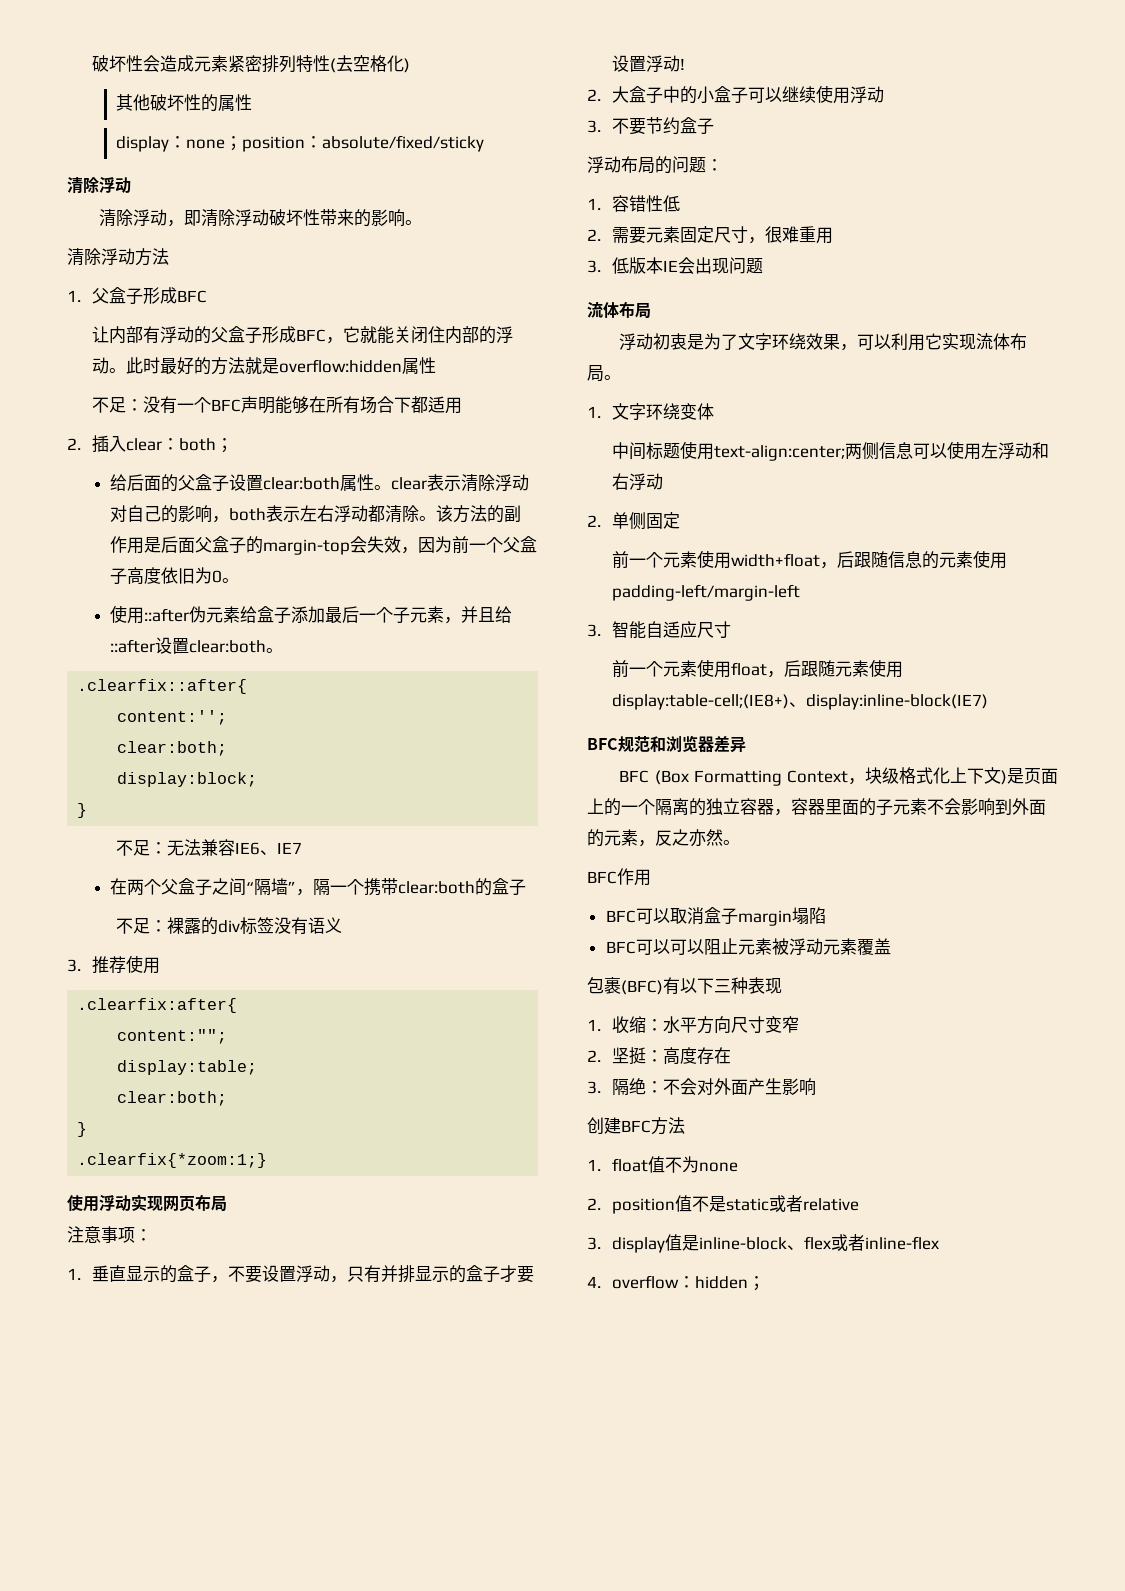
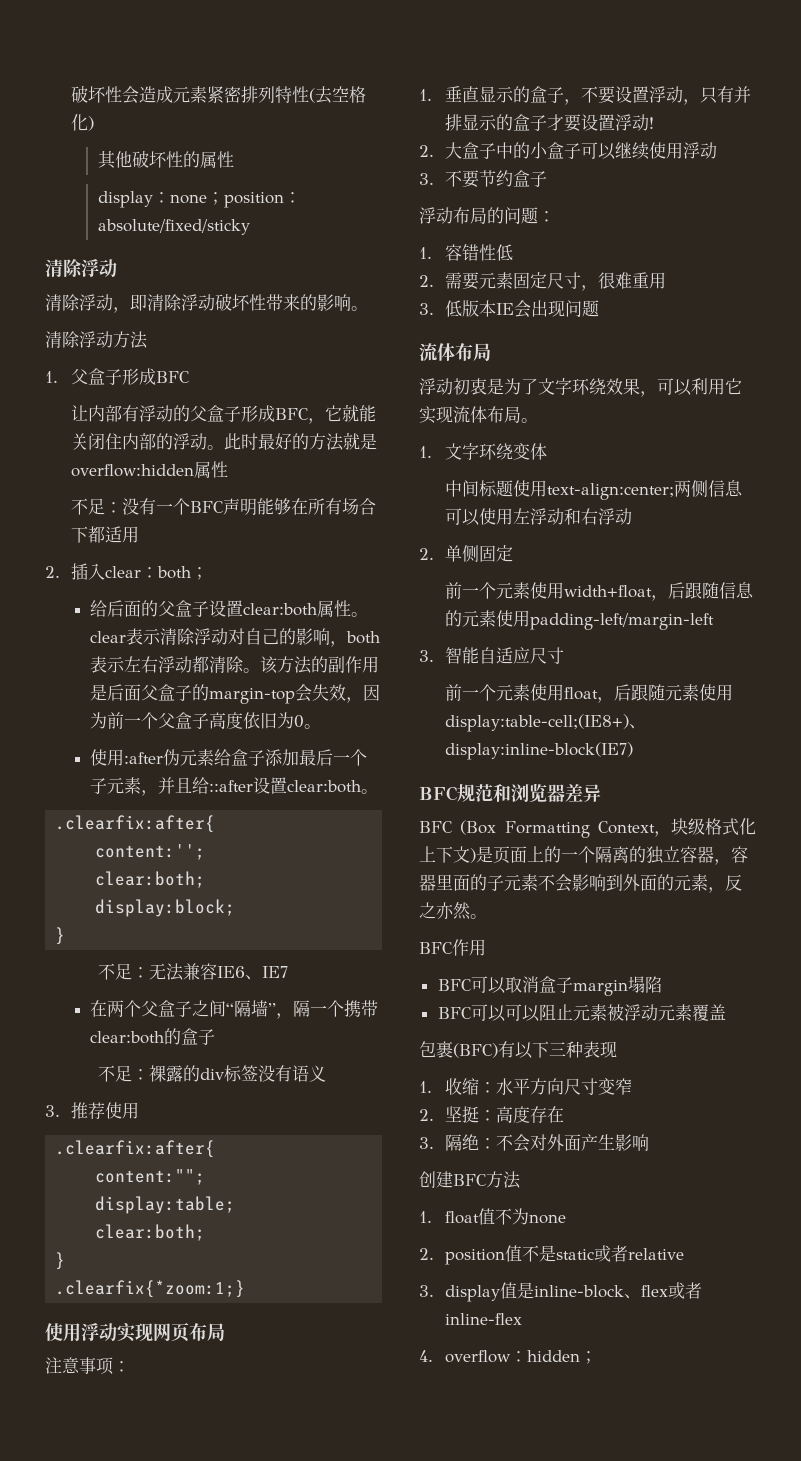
- 使用::after伪元素给盒子添加最后一个子元素，并且给::after设置clear:both。
- .clearfix::after{
+ 使用:after伪元素给盒子添加最后一个子元素，并且给::after设置clear:both。
+ .clearfix:after{

